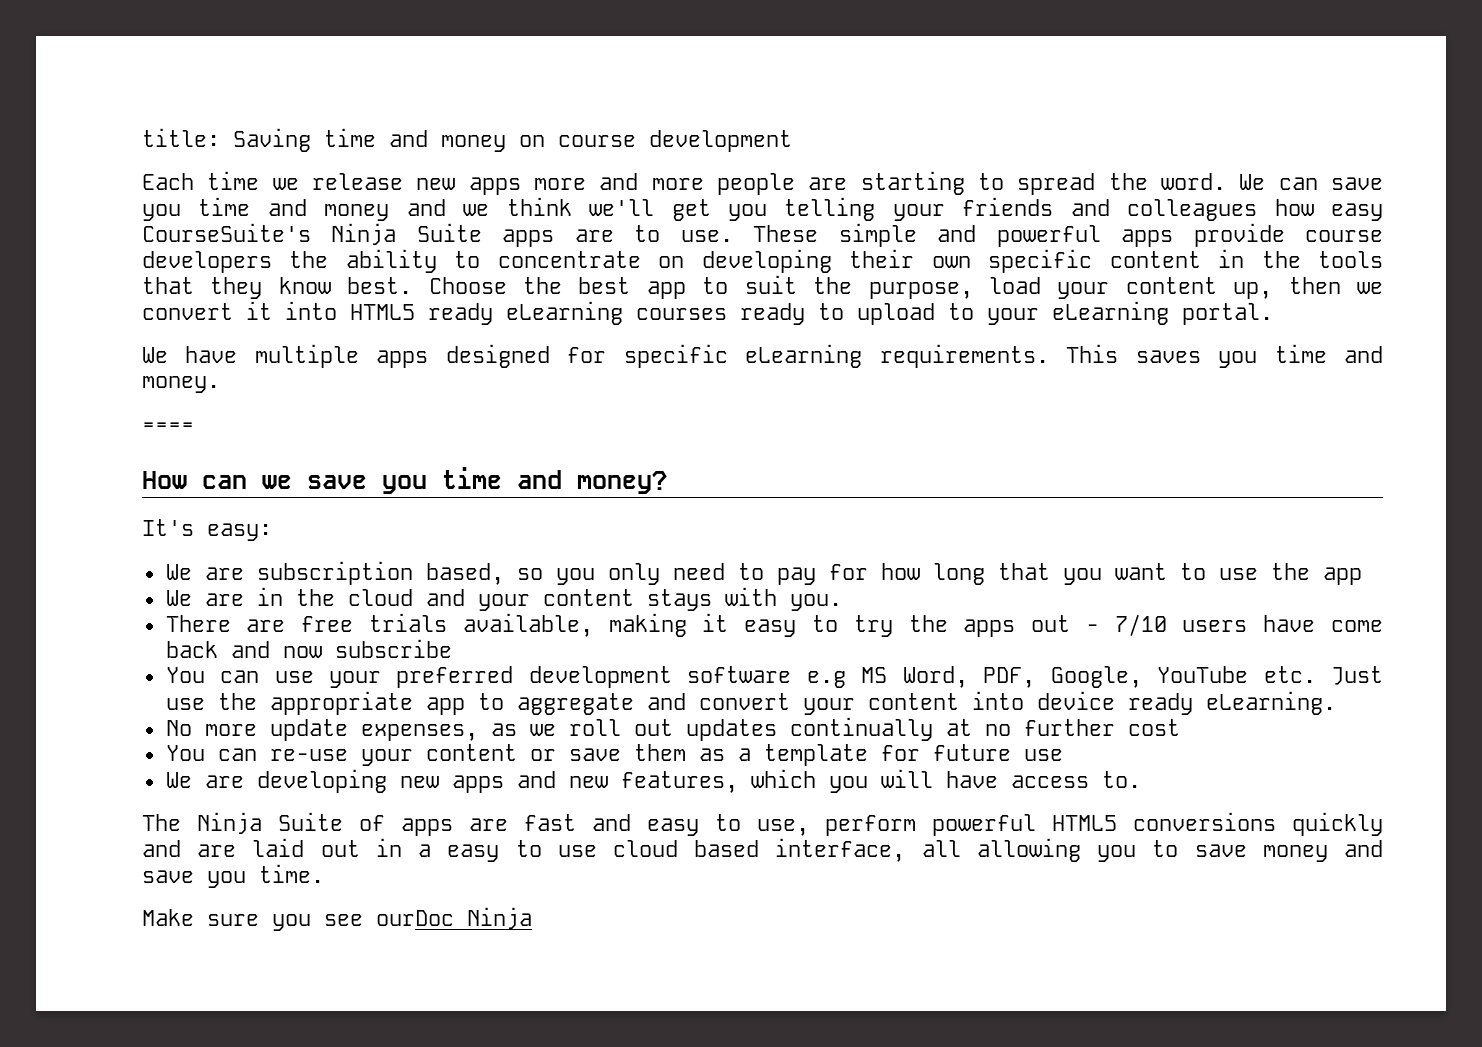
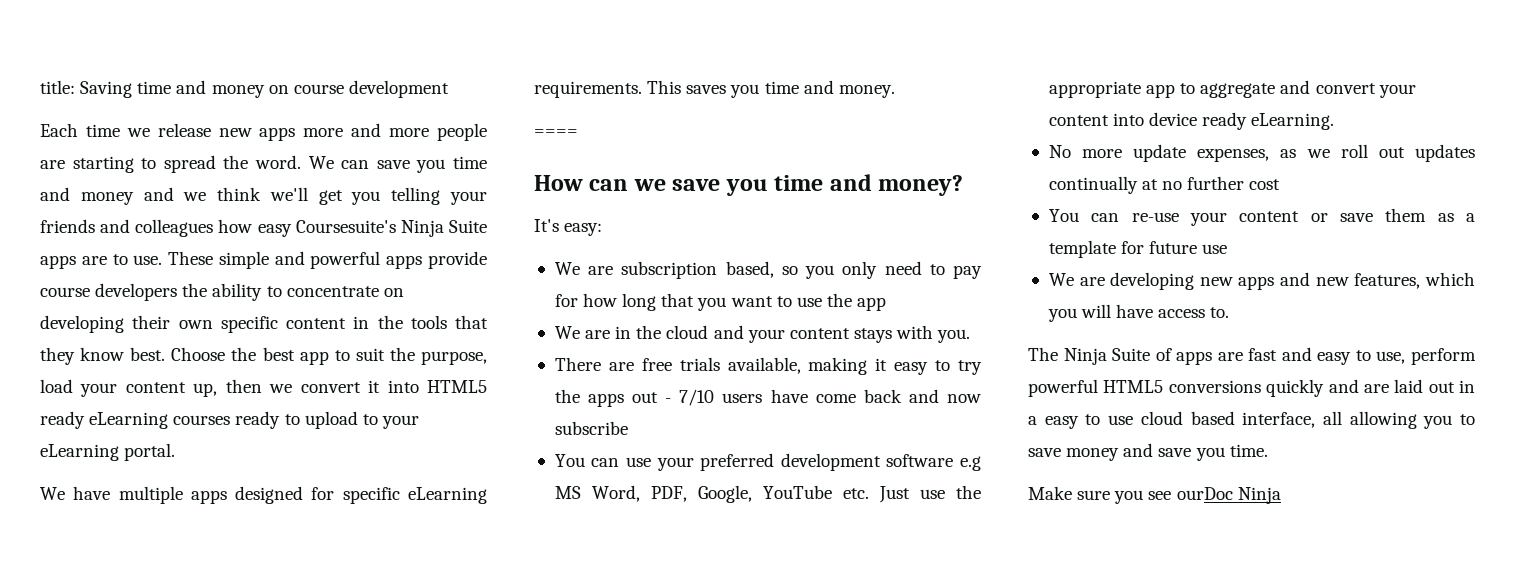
- We can save you time and money and we think we'll get you telling your friends and colleagues how easy CourseSuite's Ninja Suite apps are to use.
+ We can save you time and money and we think we'll get you telling your friends and colleagues how easy Coursesuite's Ninja Suite apps are to use.

